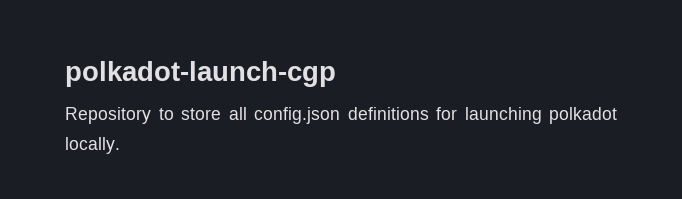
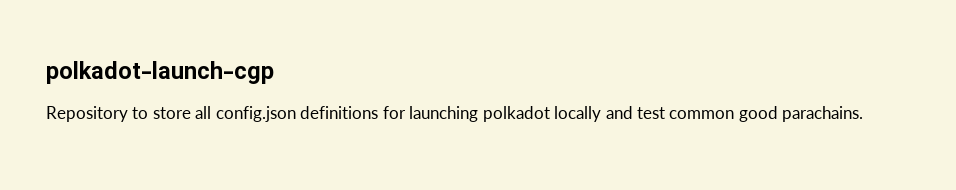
- Repository to store all config.json definitions for launching polkadot locally.
+ Repository to store all config.json definitions for launching polkadot locally and test common good parachains.

